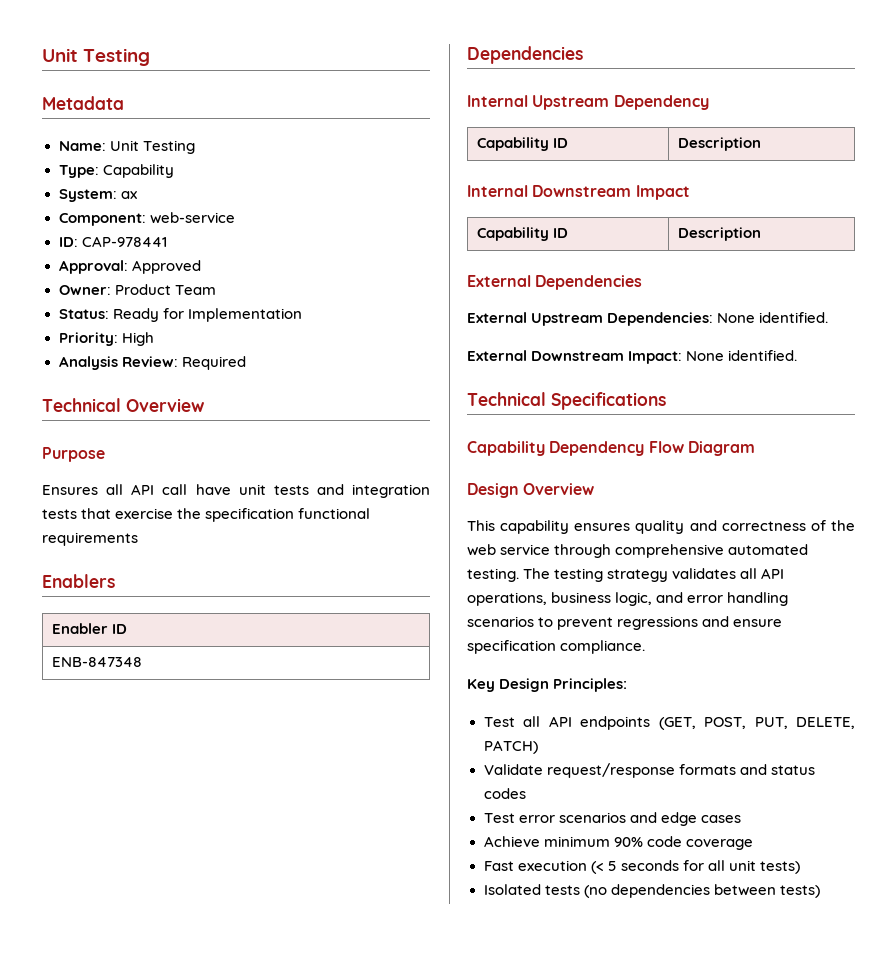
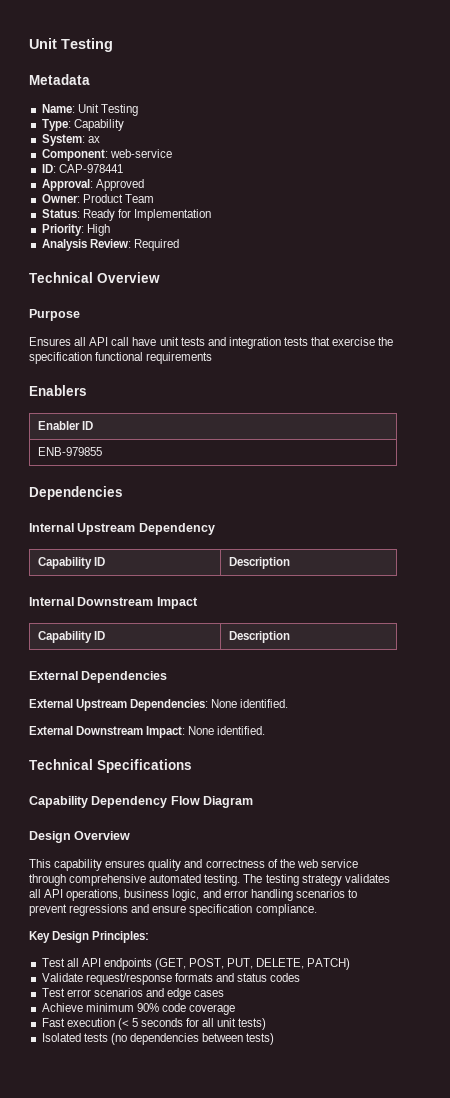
- ENB-847348
+ ENB-979855

